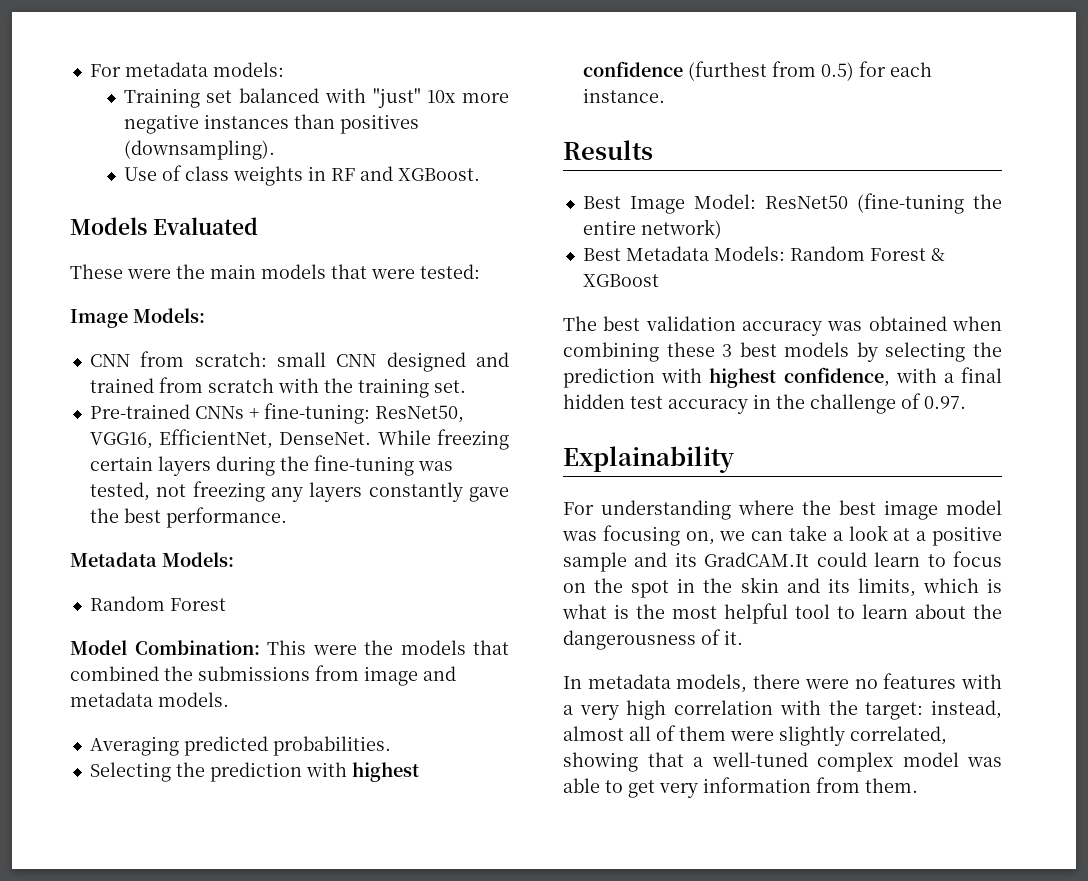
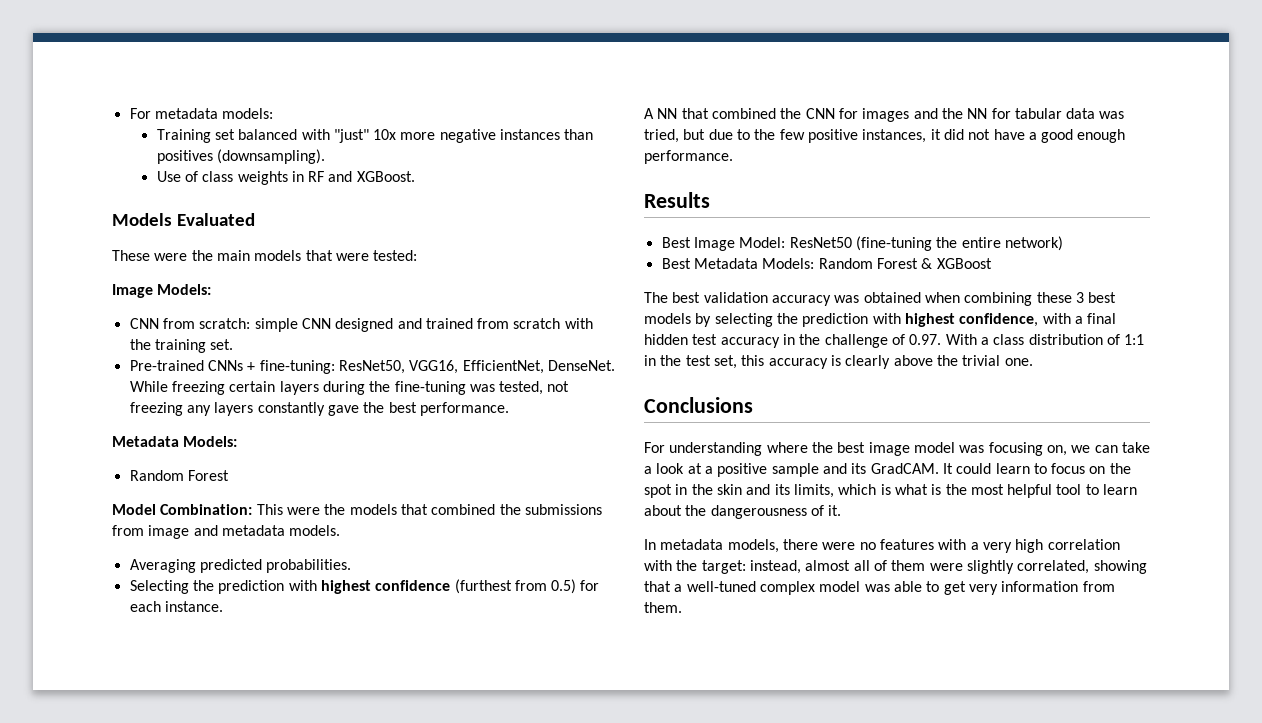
- CNN from scratch: small CNN designed and trained from scratch with the training set.
+ CNN from scratch: simple CNN designed and trained from scratch with the training set.
+ A NN that combined the CNN for images and the NN for tabular data was tried, but due to the few positive instances, it did not have a good enough performance.
- The best validation accuracy was obtained when combining these 3 best models by selecting the prediction with highest confidence, with a final hidden test accuracy in the challenge of 0.97.
- Explainability
+ The best validation accuracy was obtained when combining these 3 best models by selecting the prediction with highest confidence, with a final hidden test accuracy in the challenge of 0.97. With a class distribution of 1:1 in the test set, this accuracy is clearly above the trivial one.
+ Conclusions
- For understanding where the best image model was focusing on, we can take a look at a positive sample and its GradCAM.It could learn to focus on the spot in the skin and its limits, which is what is the most helpful tool to learn about the dangerousness of it.
+ For understanding where the best image model was focusing on, we can take a look at a positive sample and its GradCAM. It could learn to focus on the spot in the skin and its limits, which is what is the most helpful tool to learn about the dangerousness of it.

